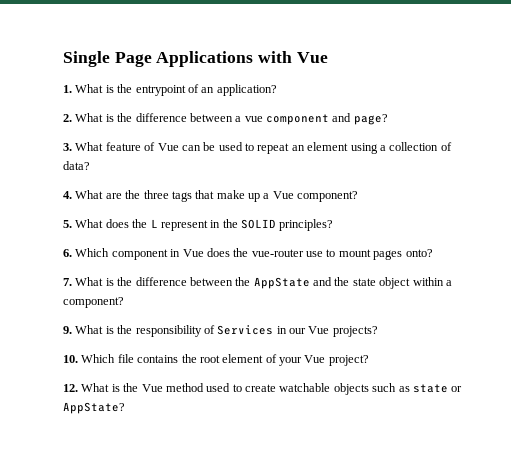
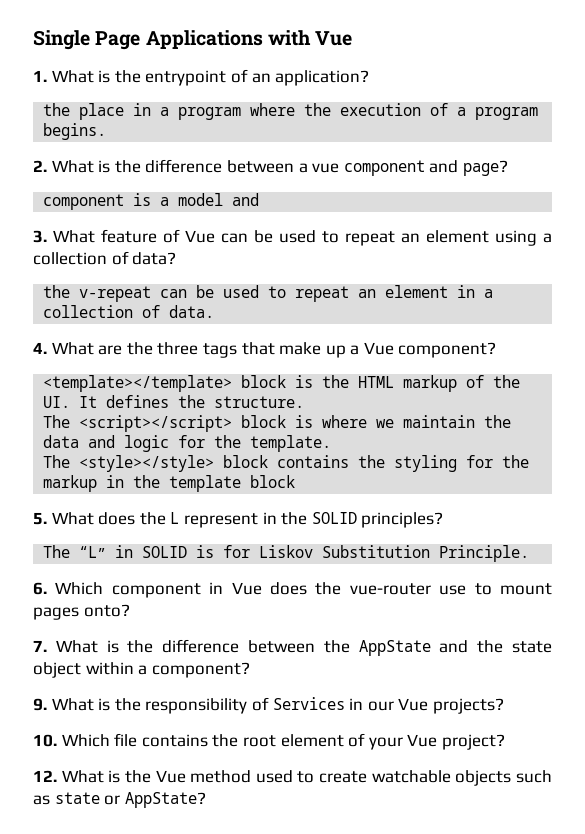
+ the place in a program where the execution of a program begins.
+ component is a model and
+ the v-repeat can be used to repeat an element in a collection of data.
+ <template></template> block is the HTML markup of the UI. It defines the structure.
+ The <script></script> block is where we maintain the data and logic for the template.
+ The <style></style> block contains the styling for the markup in the template block
+ The “L” in SOLID is for Liskov Substitution Principle.

